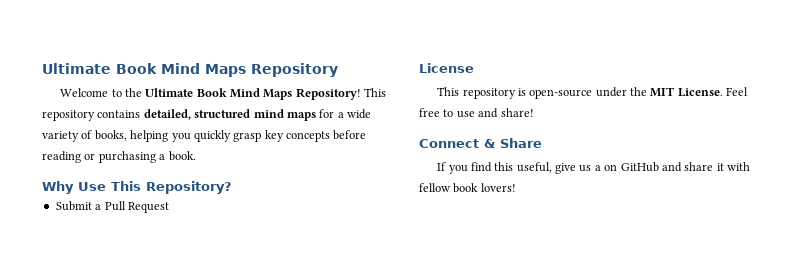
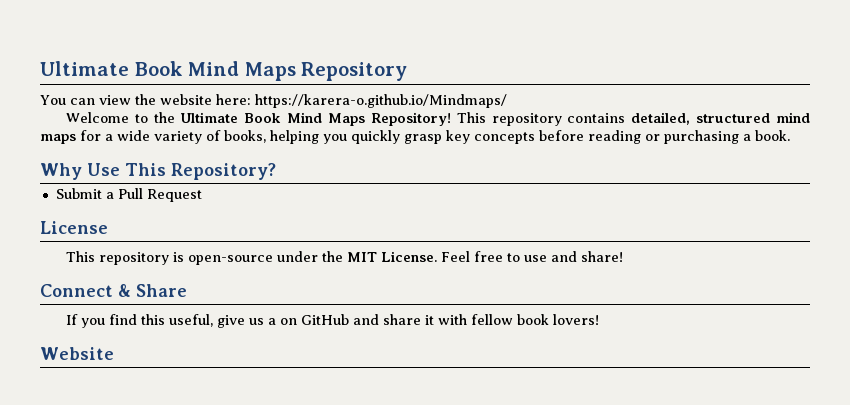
+ You can view the website here: https://karera-o.github.io/Mindmaps/
+ Website

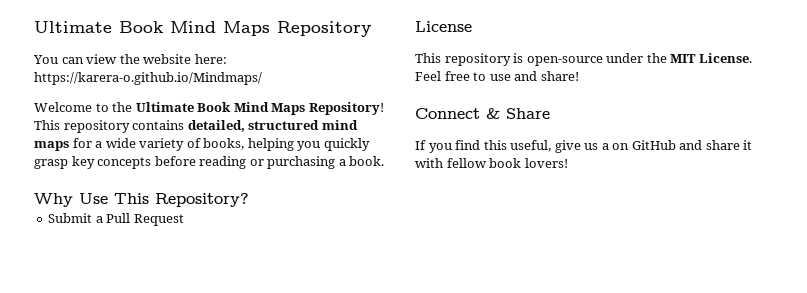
- Website

